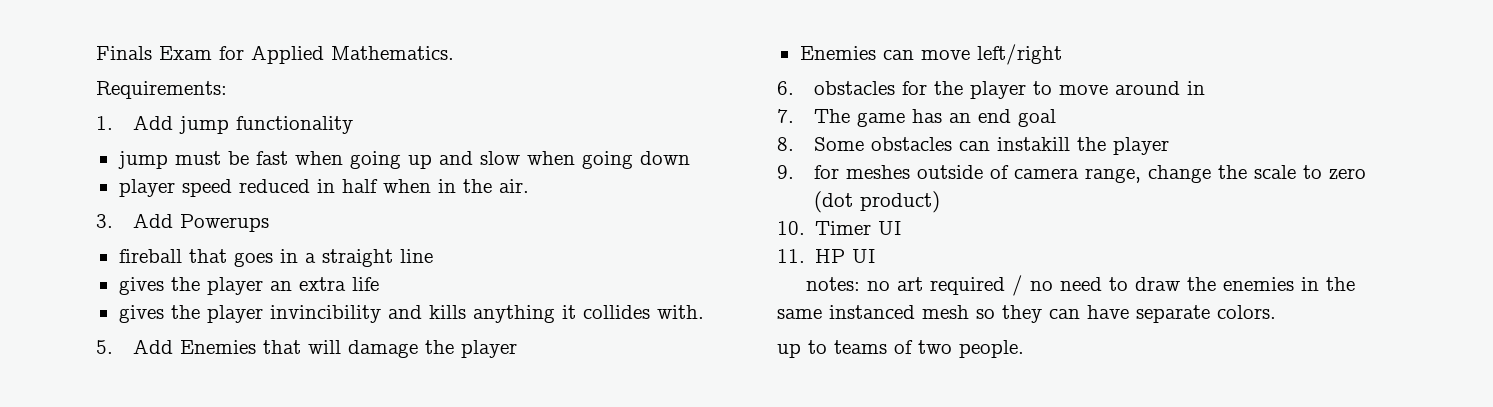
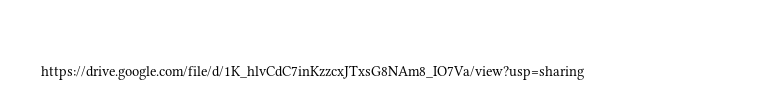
- Finals Exam for Applied Mathematics.
- Requirements:
- 1. Add jump functionality
- jump must be fast when going up and slow when going down
- player speed reduced in half when in the air.
- 3. Add Powerups
- fireball that goes in a straight line
- gives the player an extra life
- gives the player invincibility and kills anything it collides with.
- 5. Add Enemies that will damage the player
- Enemies can move left/right
- 6. obstacles for the player to move around in
- 7. The game has an end goal
- 8. Some obstacles can instakill the player
- 9. for meshes outside of camera range, change the scale to zero (dot product)
- 10. Timer UI
- 11. HP UI
- notes: no art required / no need to draw the enemies in the same instanced mesh so they can have separate colors.
- up to teams of two people.
+ https://drive.google.com/file/d/1K_hlvCdC7inKzzcxJTxsG8NAm8_IO7Va/view?usp=sharing

